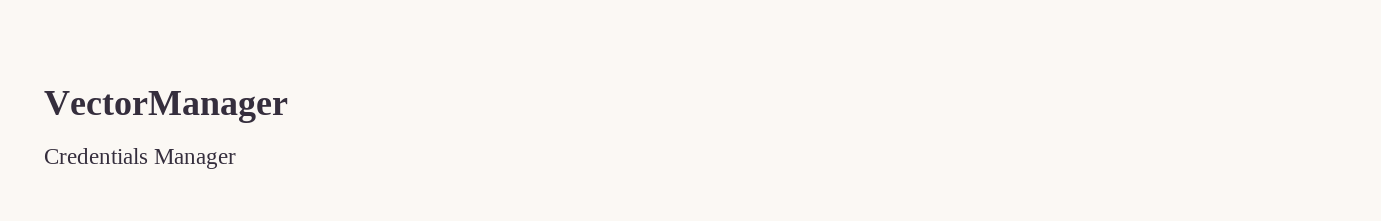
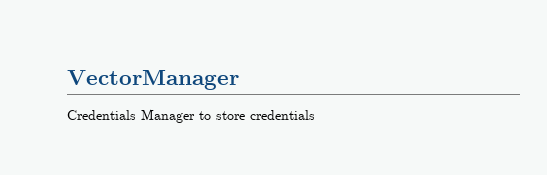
- Credentials Manager
+ Credentials Manager to store credentials

